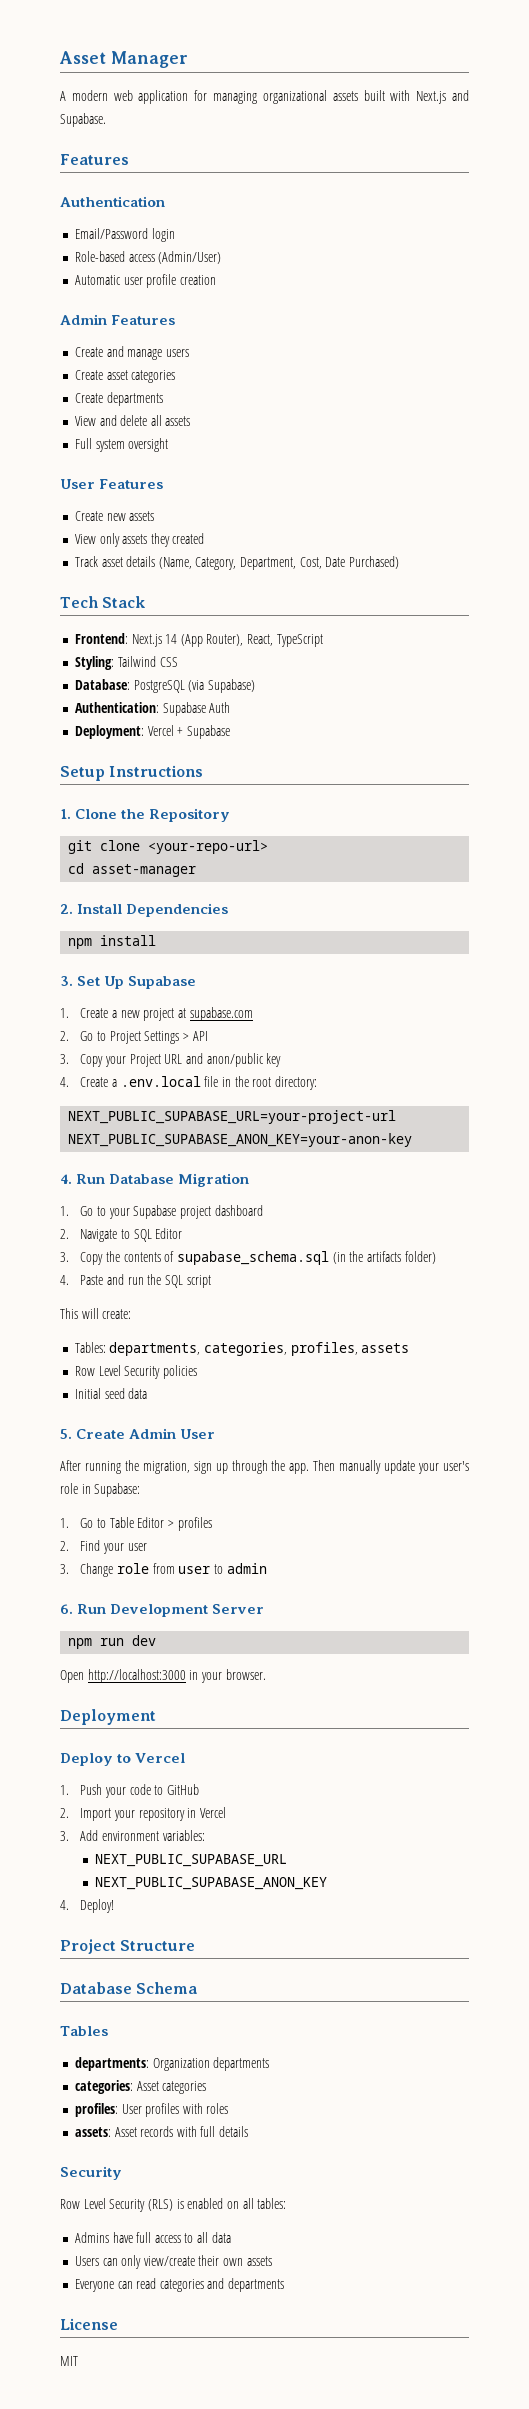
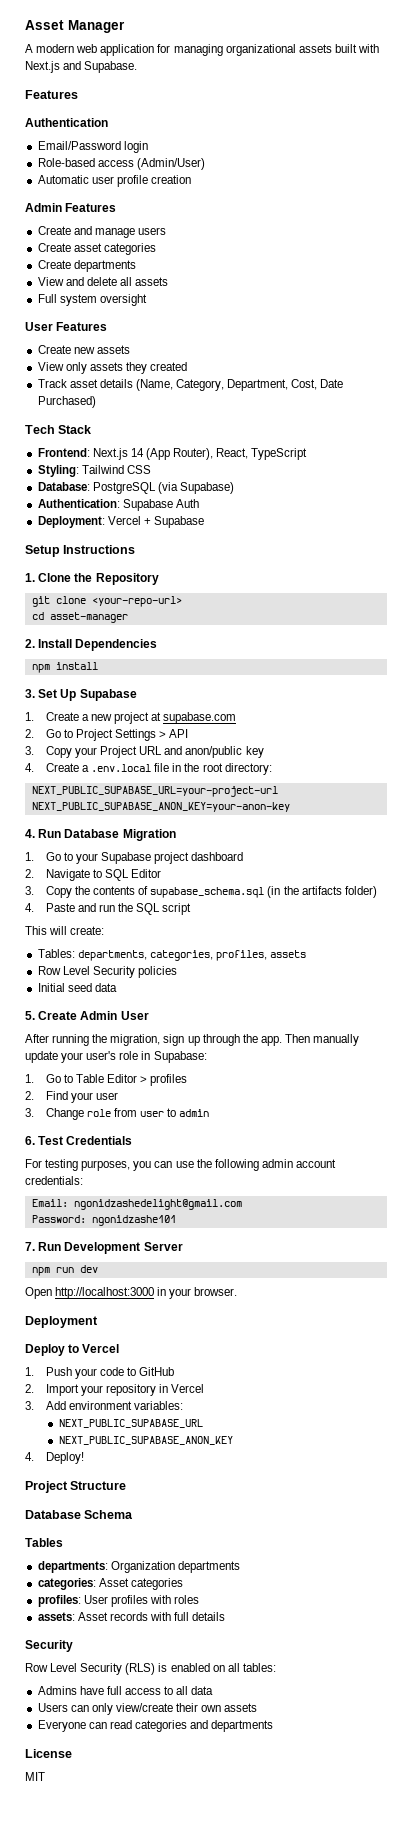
- 6. Run Development Server
+ 6. Test Credentials
+ For testing purposes, you can use the following admin account credentials:
+ Email: ngonidzashedelight@gmail.com
+ Password: ngonidzashe101
+ 7. Run Development Server

